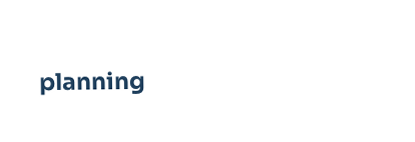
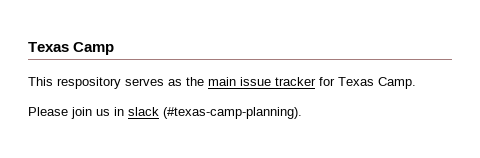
- planning
+ Texas Camp
+ This respository serves as the main issue tracker for Texas Camp.
+ Please join us in slack (#texas-camp-planning).

